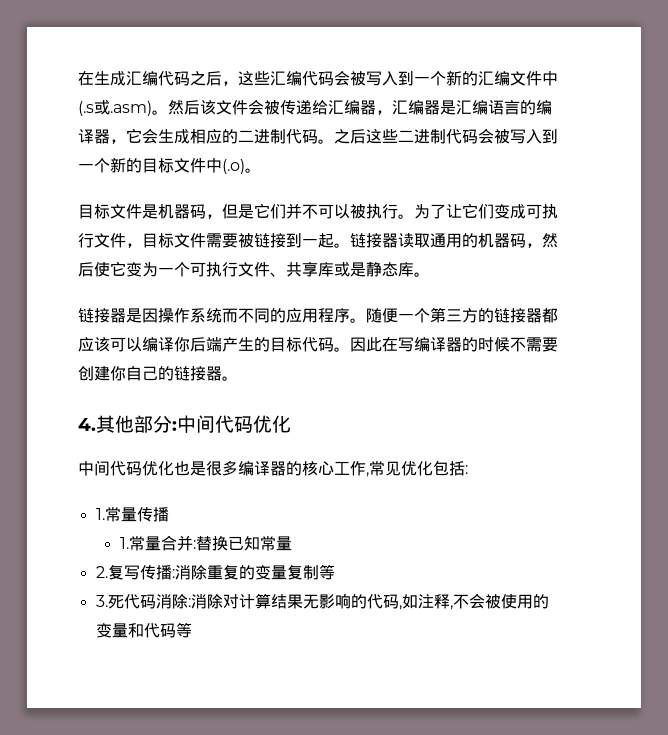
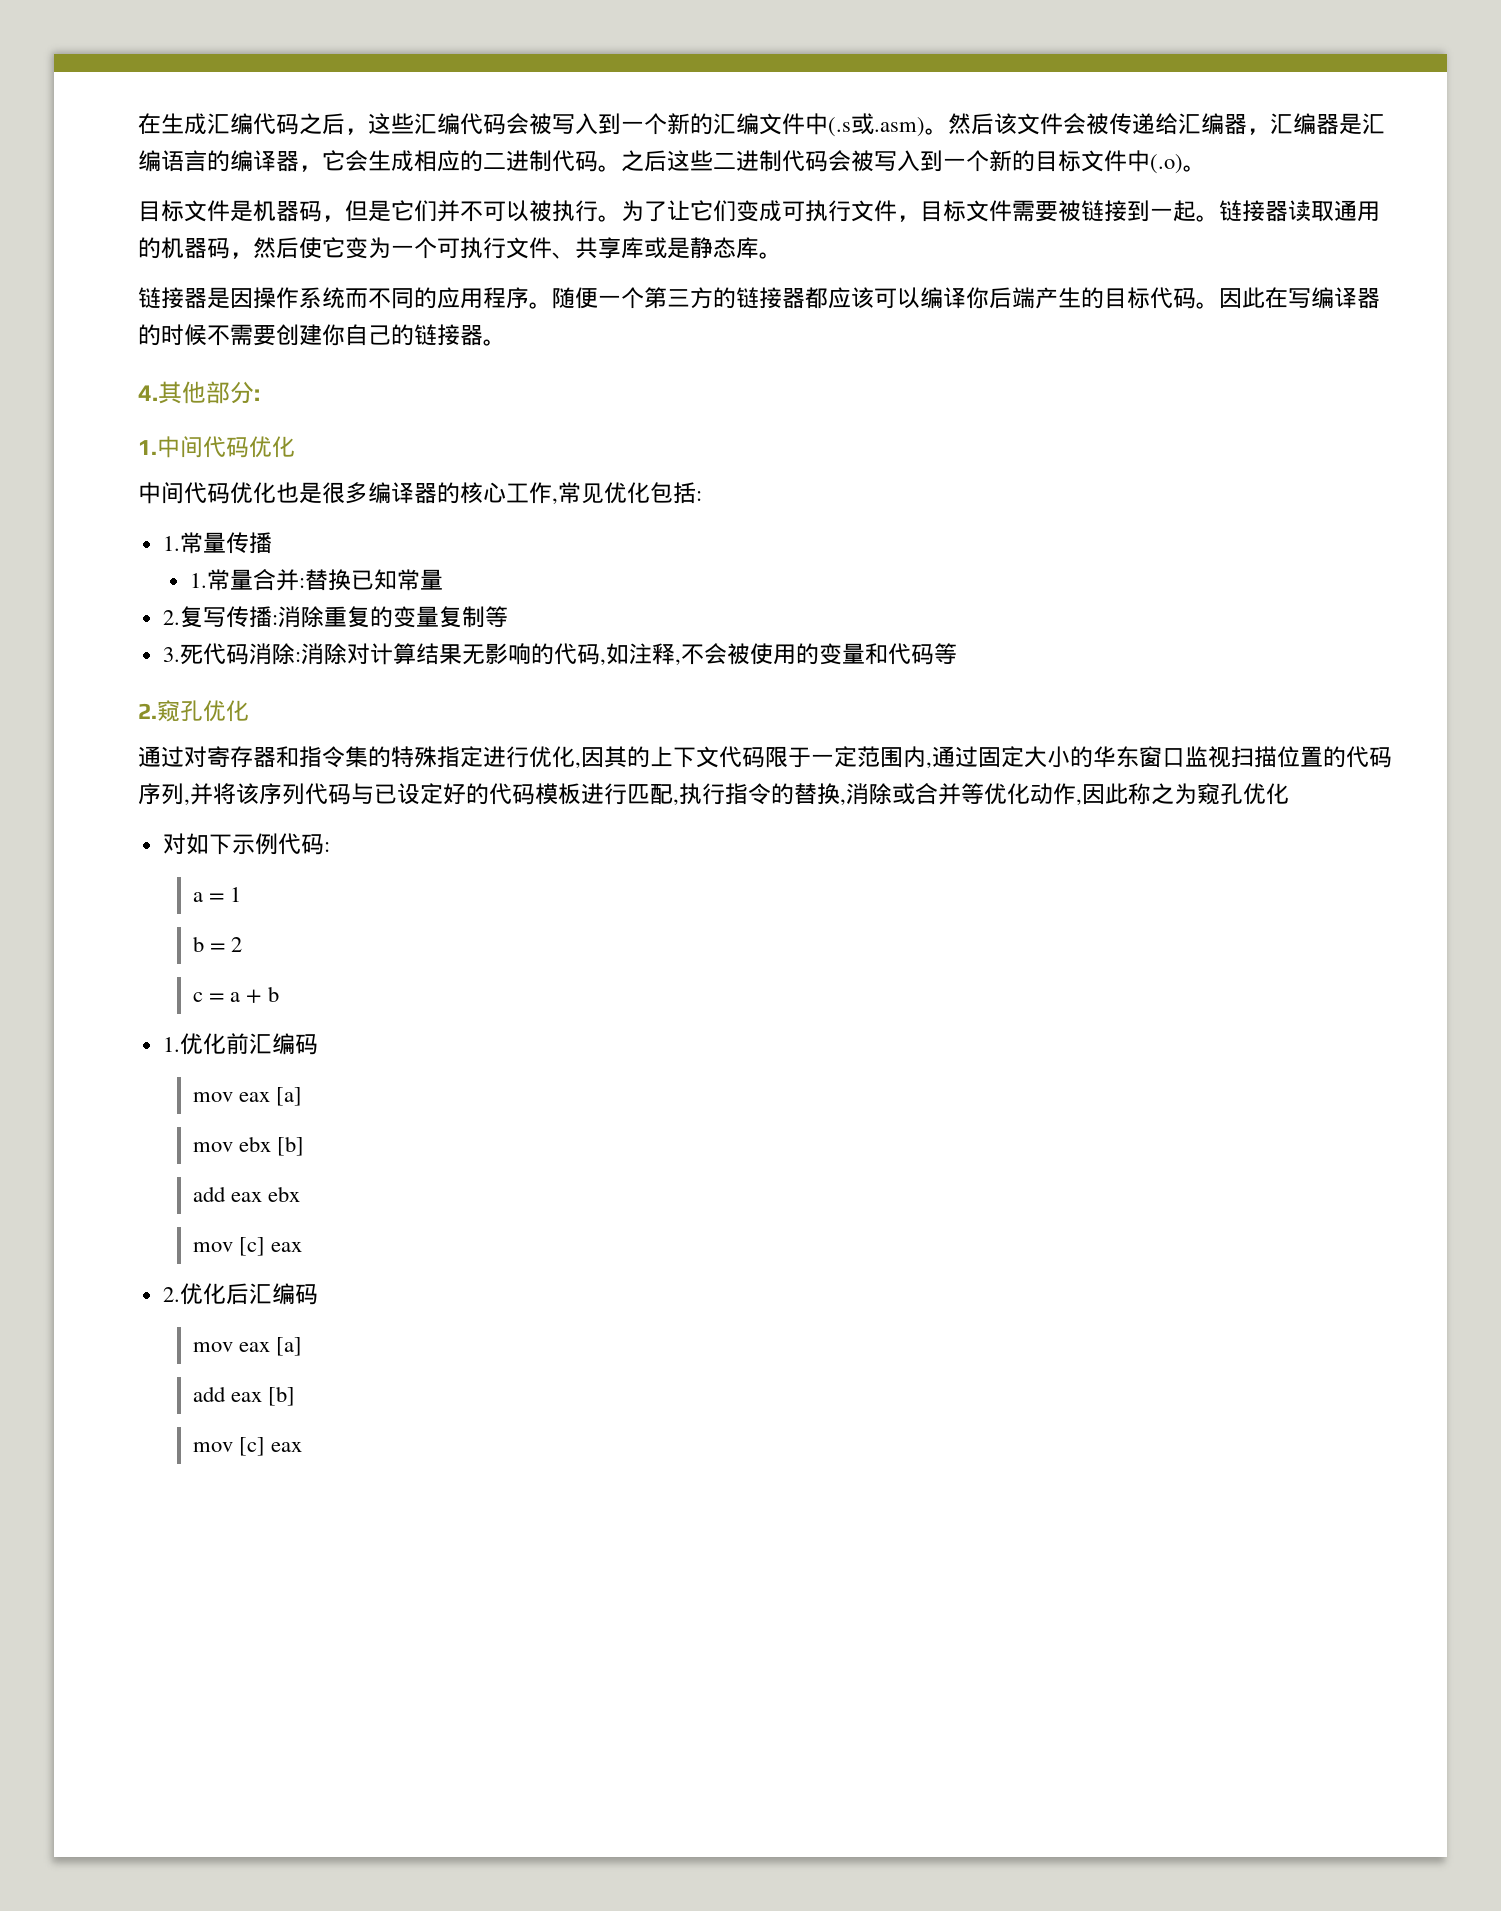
- 4.其他部分:中间代码优化
+ 4.其他部分:
+ 1.中间代码优化
+ 2.窥孔优化
+ 通过对寄存器和指令集的特殊指定进行优化,因其的上下文代码限于一定范围内,通过固定大小的华东窗口监视扫描位置的代码序列,并将该序列代码与已设定好的代码模板进行匹配,执行指令的替换,消除或合并等优化动作,因此称之为窥孔优化
+ 对如下示例代码:
+ a = 1
+ b = 2
+ c = a + b
+ 1.优化前汇编码
+ mov eax [a]
+ mov ebx [b]
+ add eax ebx
+ mov [c] eax
+ 2.优化后汇编码
+ mov eax [a]
+ add eax [b]
+ mov [c] eax

